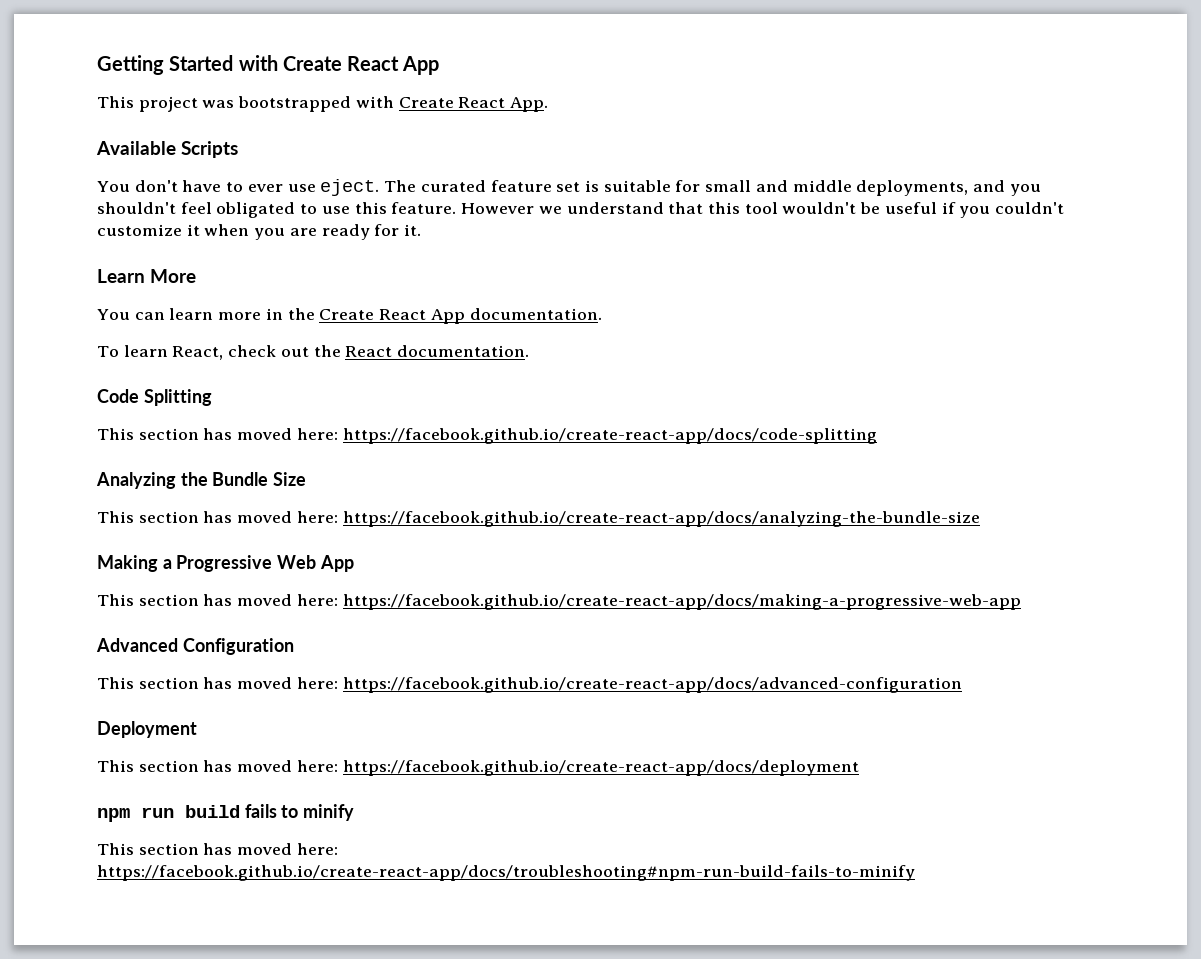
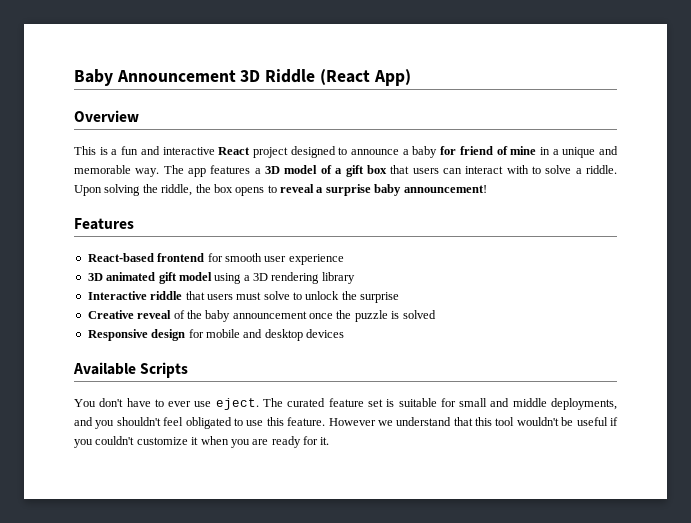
- Getting Started with Create React App
- This project was bootstrapped with Create React App.
+ Baby Announcement 3D Riddle (React App)
+ Overview
+ This is a fun and interactive React project designed to announce a baby for friend of mine in a unique and memorable way. The app features a 3D model of a gift box that users can interact with to solve a riddle. Upon solving the riddle, the box opens to reveal a surprise baby announcement!
+ Features
+ React-based frontend for smooth user experience
+ 3D animated gift model using a 3D rendering library
+ Interactive riddle that users must solve to unlock the surprise
+ Creative reveal of the baby announcement once the puzzle is solved
+ Responsive design for mobile and desktop devices
- Learn More
- You can learn more in the Create React App documentation.
- To learn React, check out the React documentation.
- Code Splitting
- This section has moved here: https://facebook.github.io/create-react-app/docs/code-splitting
- Analyzing the Bundle Size
- This section has moved here: https://facebook.github.io/create-react-app/docs/analyzing-the-bundle-size
- Making a Progressive Web App
- This section has moved here: https://facebook.github.io/create-react-app/docs/making-a-progressive-web-app
- Advanced Configuration
- This section has moved here: https://facebook.github.io/create-react-app/docs/advanced-configuration
- Deployment
- This section has moved here: https://facebook.github.io/create-react-app/docs/deployment
- npm run build fails to minify
- This section has moved here: https://facebook.github.io/create-react-app/docs/troubleshooting#npm-run-build-fails-to-minify

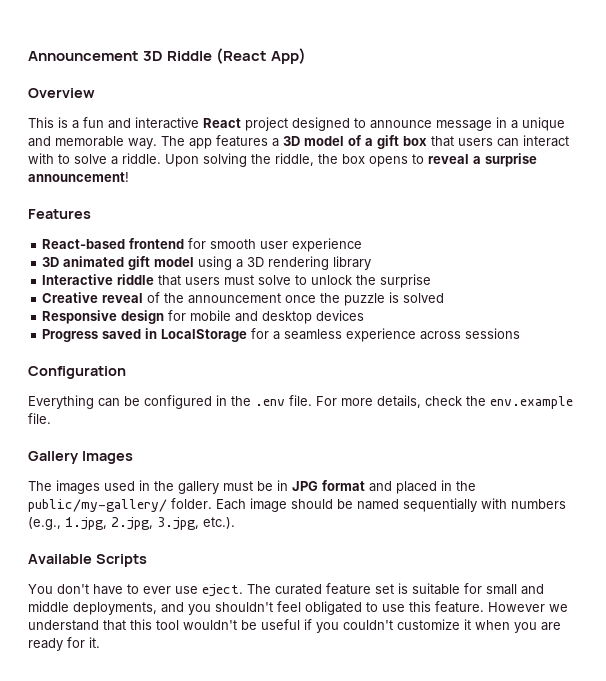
- Baby Announcement 3D Riddle (React App)
+ Announcement 3D Riddle (React App)
- This is a fun and interactive React project designed to announce a baby for friend of mine in a unique and memorable way.
+ This is a fun and interactive React project designed to announce message in a unique and memorable way.
- Upon solving the riddle, the box opens to reveal a surprise baby announcement!
+ Upon solving the riddle, the box opens to reveal a surprise announcement!
- Creative reveal of the baby announcement once the puzzle is solved
+ Creative reveal of the announcement once the puzzle is solved
+ Progress saved in LocalStorage for a seamless experience across sessions
+ Configuration
+ Everything can be configured in the .env file. For more details, check the env.example file.
+ Gallery Images
+ The images used in the gallery must be in JPG format and placed in the public/my-gallery/ folder. Each image should be named sequentially with numbers (e.g., 1.jpg, 2.jpg, 3.jpg, etc.).

